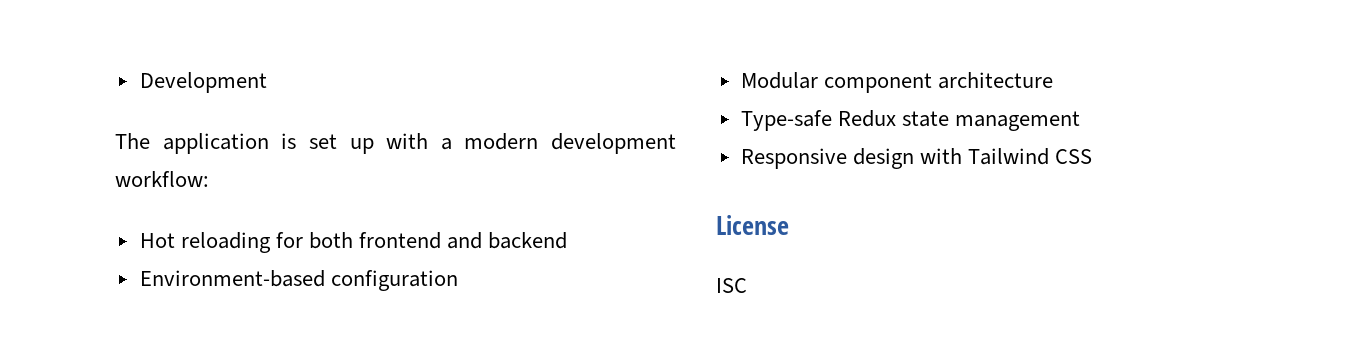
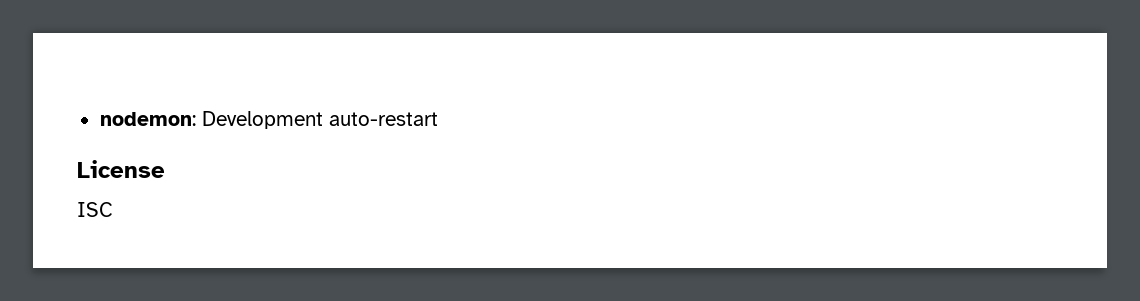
- Development
- The application is set up with a modern development workflow:
- Hot reloading for both frontend and backend
- Environment-based configuration
- Modular component architecture
- Type-safe Redux state management
- Responsive design with Tailwind CSS
+ nodemon: Development auto-restart

